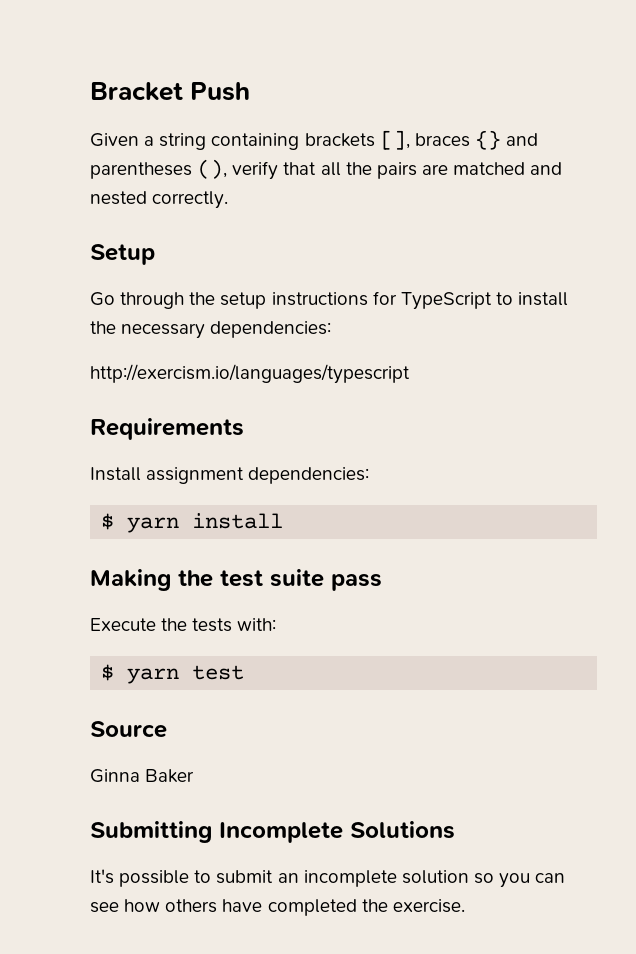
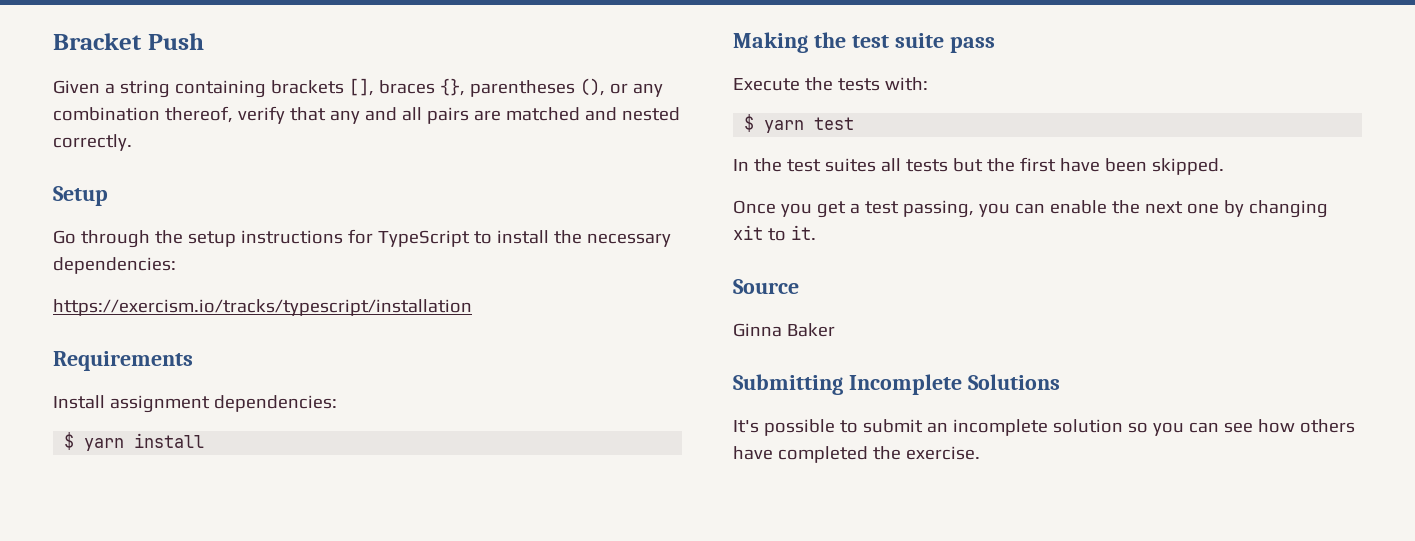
- Given a string containing brackets [], braces {} and parentheses (), verify that all the pairs are matched and nested correctly.
+ Given a string containing brackets [], braces {}, parentheses (), or any combination thereof, verify that any and all pairs are matched and nested correctly.
- http://exercism.io/languages/typescript
+ https://exercism.io/tracks/typescript/installation
+ In the test suites all tests but the first have been skipped.
+ Once you get a test passing, you can enable the next one by changing xit to it.

